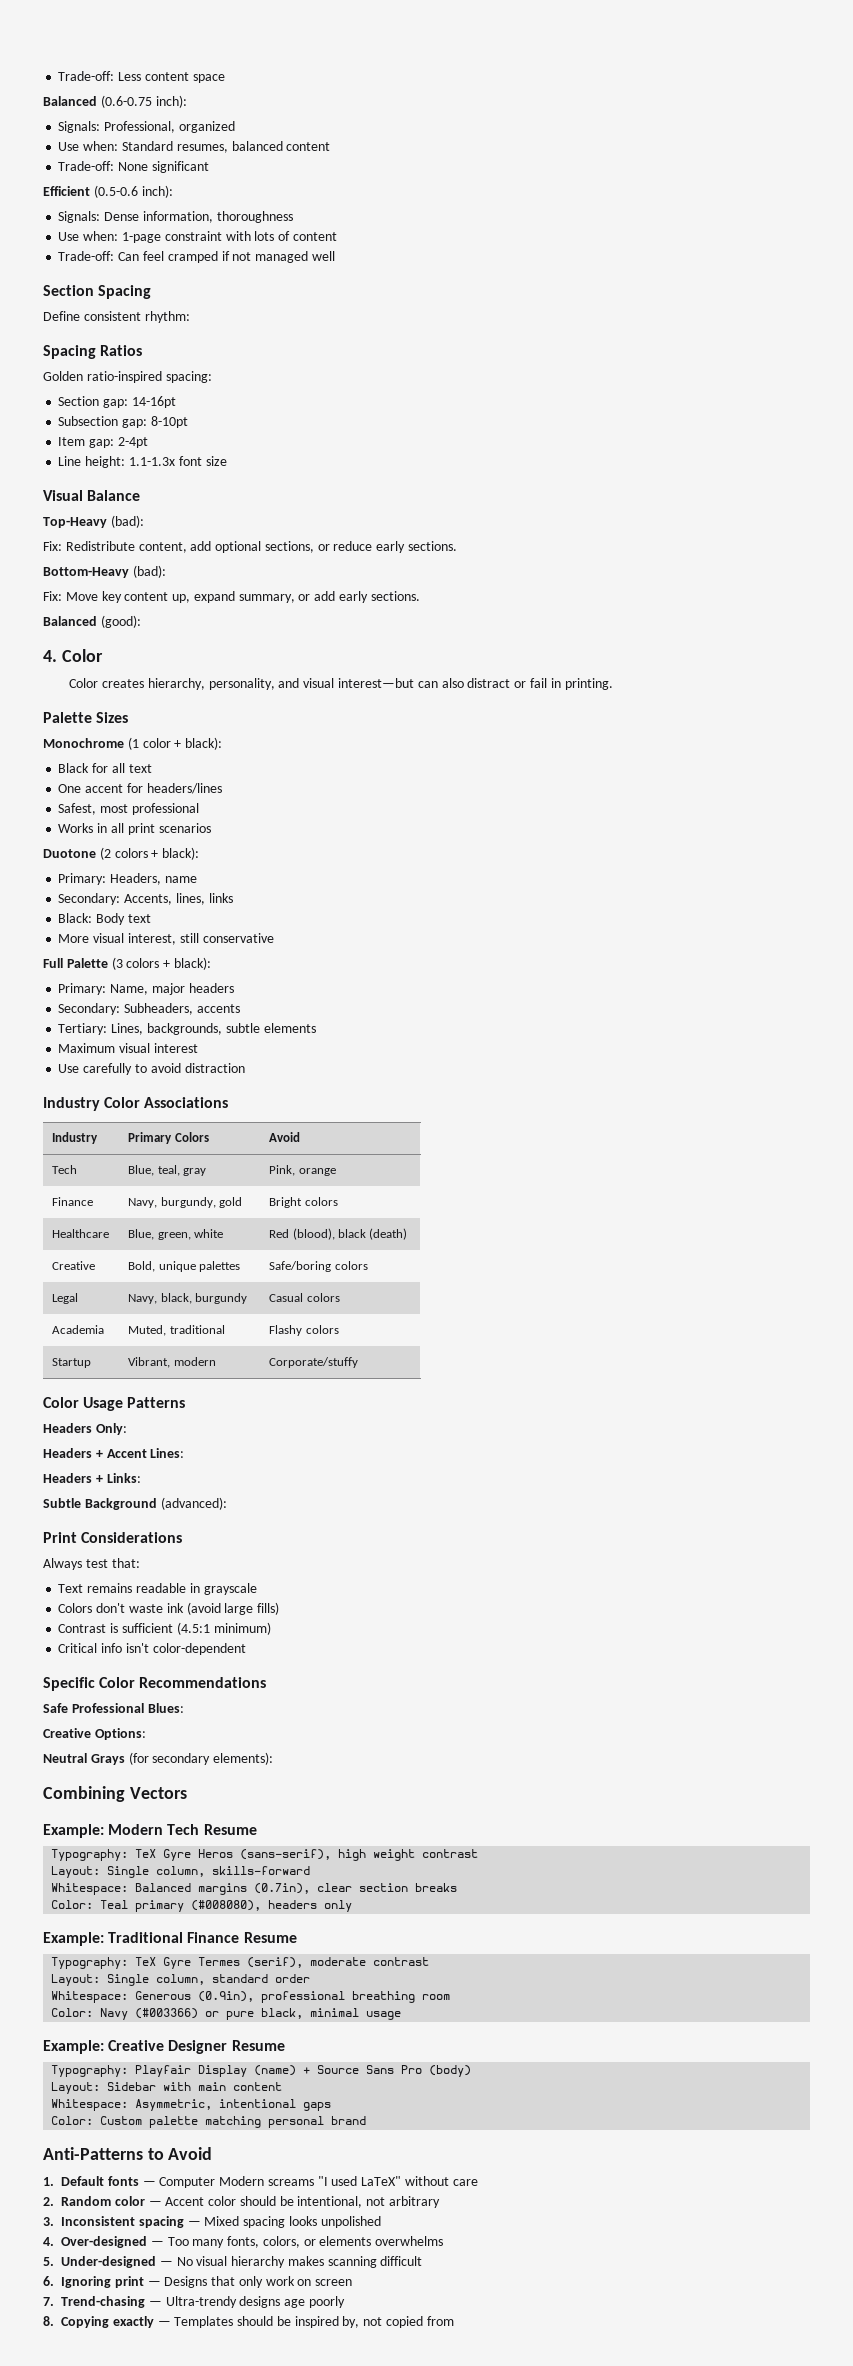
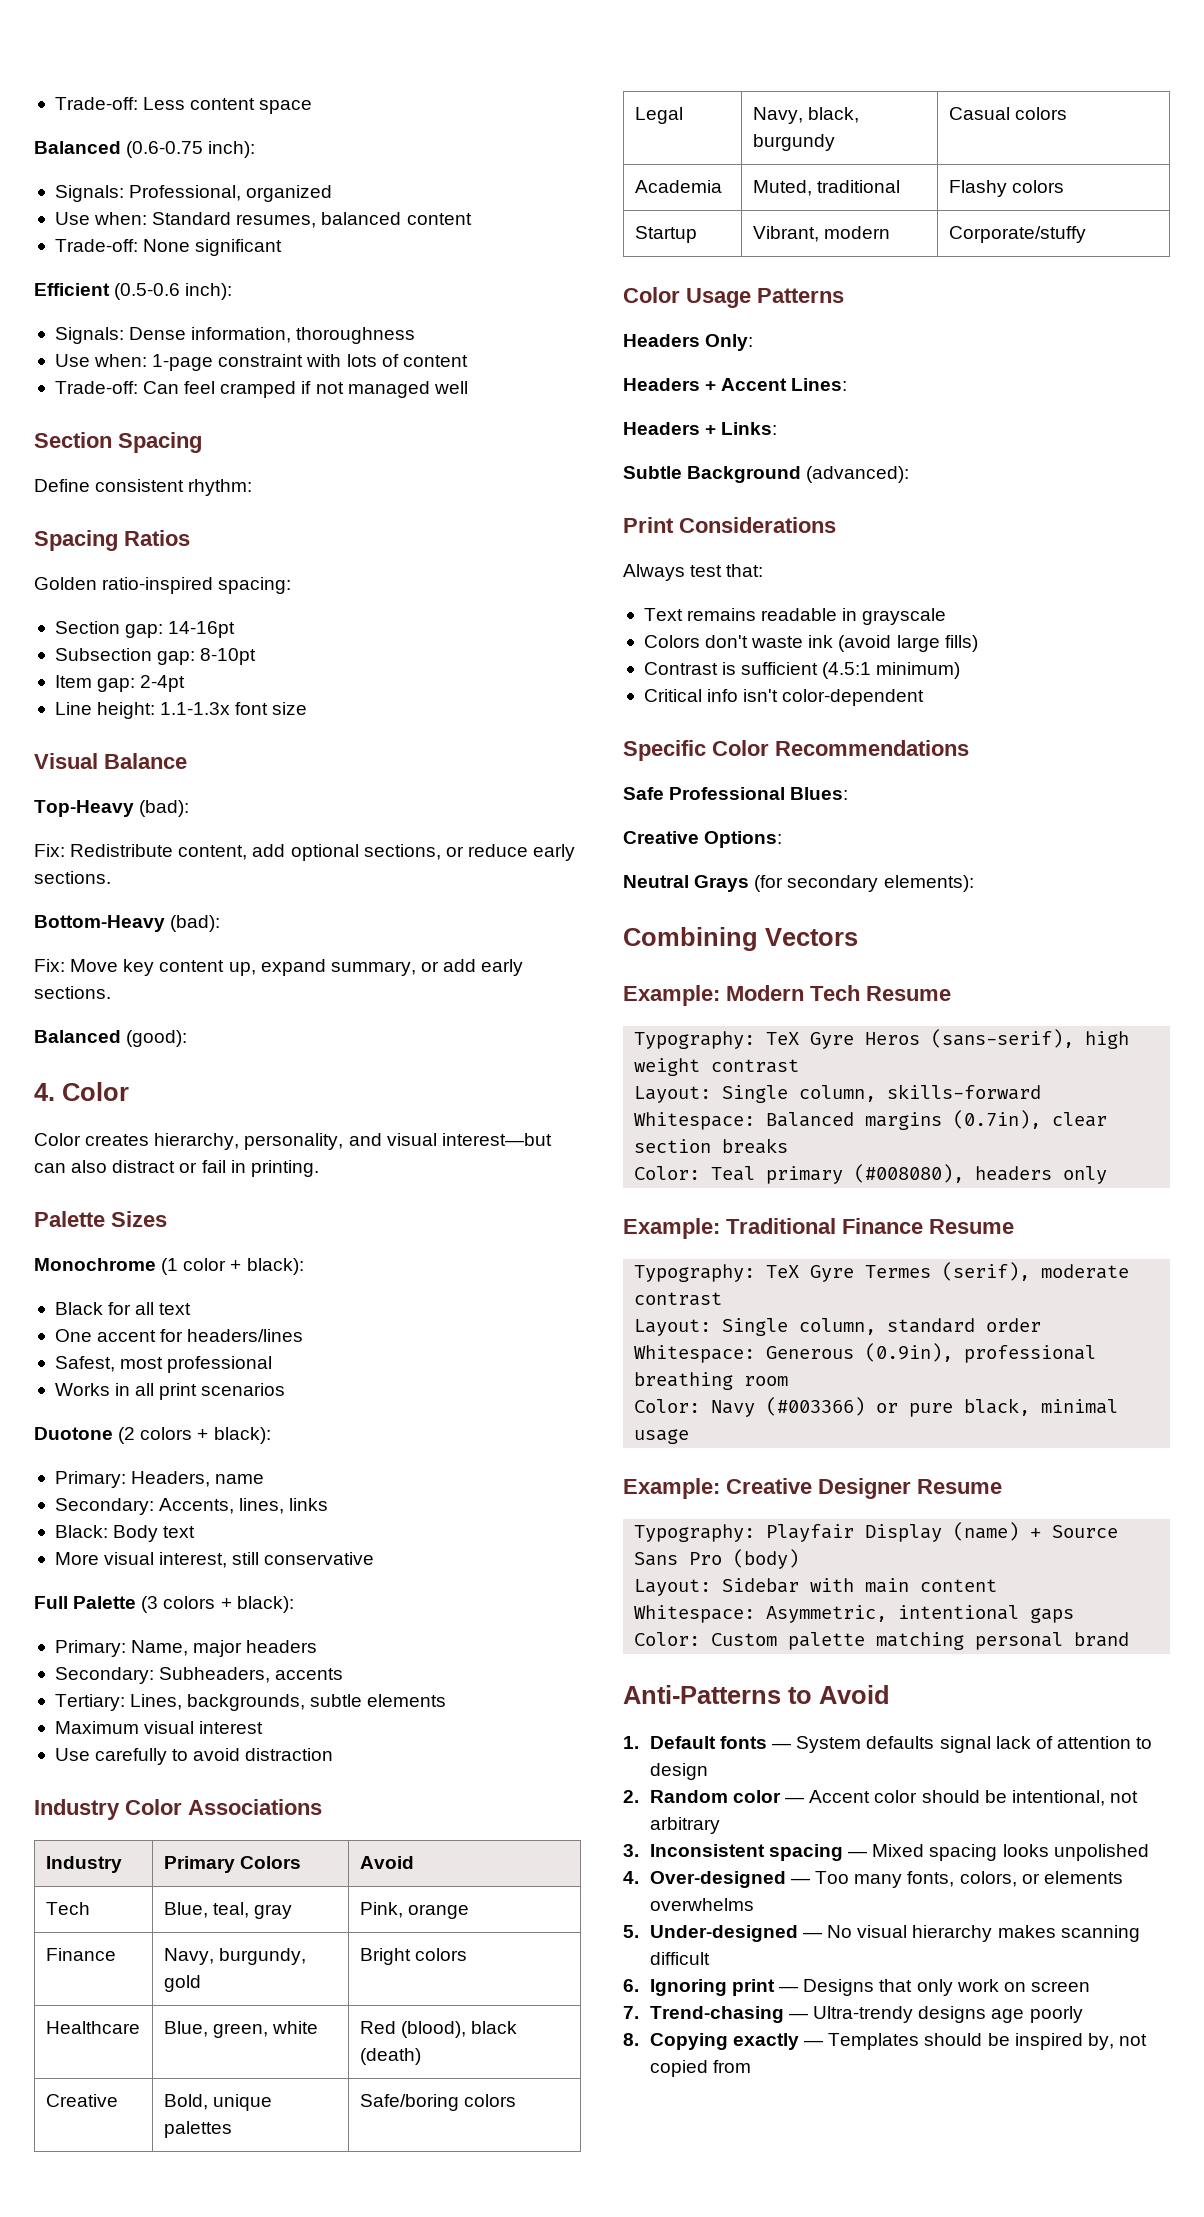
- 1. Default fonts — Computer Modern screams "I used LaTeX" without care
+ 1. Default fonts — System defaults signal lack of attention to design

